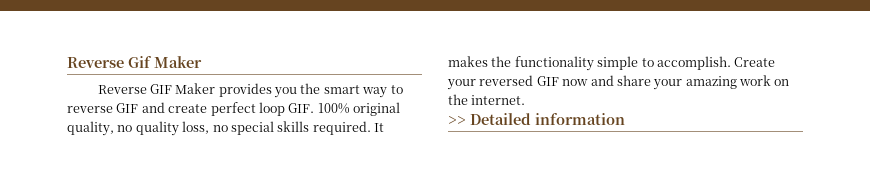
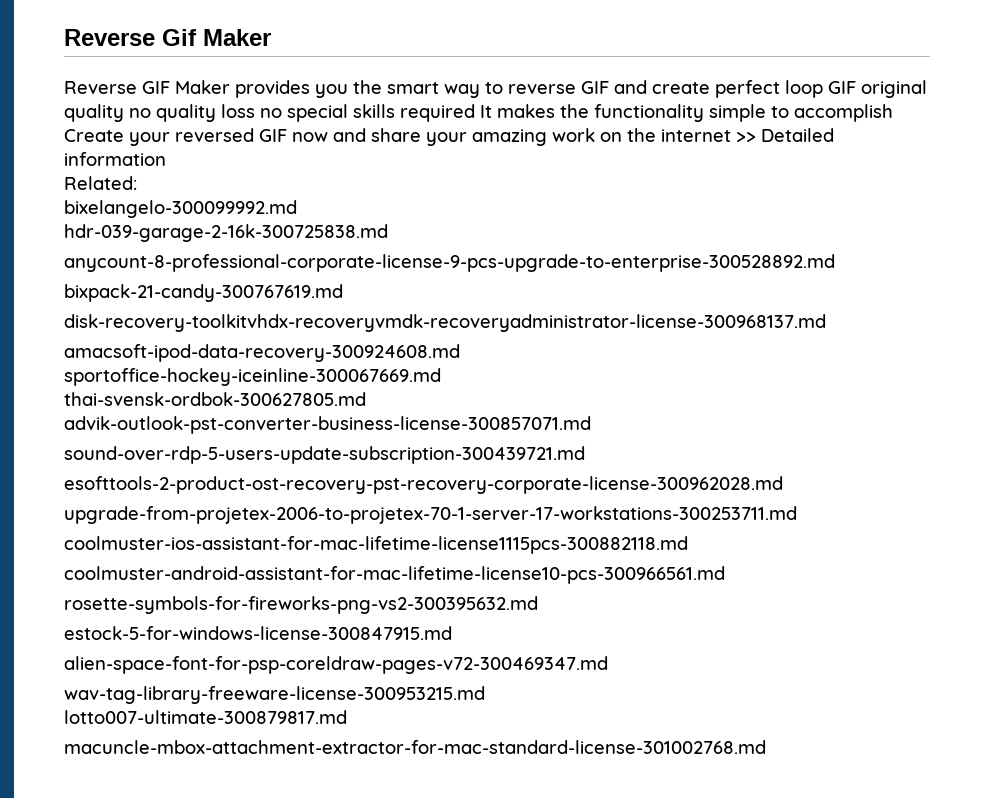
- Reverse GIF Maker provides you the smart way to reverse GIF and create perfect loop GIF. 100% original quality, no quality loss, no special skills required. It makes the functionality simple to accomplish. Create your reversed GIF now and share your amazing work on the internet.
- >> Detailed information
+ Reverse GIF Maker provides you the smart way to reverse GIF and create perfect loop GIF original quality no quality loss no special skills required It makes the functionality simple to accomplish Create your reversed GIF now and share your amazing work on the internet >> Detailed information
+ Related:
+ bixelangelo-300099992.md
+ hdr-039-garage-2-16k-300725838.md
+ anycount-8-professional-corporate-license-9-pcs-upgrade-to-enterprise-300528892.md
+ bixpack-21-candy-300767619.md
+ disk-recovery-toolkitvhdx-recoveryvmdk-recoveryadministrator-license-300968137.md
+ amacsoft-ipod-data-recovery-300924608.md
+ sportoffice-hockey-iceinline-300067669.md
+ thai-svensk-ordbok-300627805.md
+ advik-outlook-pst-converter-business-license-300857071.md
+ sound-over-rdp-5-users-update-subscription-300439721.md
+ esofttools-2-product-ost-recovery-pst-recovery-corporate-license-300962028.md
+ upgrade-from-projetex-2006-to-projetex-70-1-server-17-workstations-300253711.md
+ coolmuster-ios-assistant-for-mac-lifetime-license1115pcs-300882118.md
+ coolmuster-android-assistant-for-mac-lifetime-license10-pcs-300966561.md
+ rosette-symbols-for-fireworks-png-vs2-300395632.md
+ estock-5-for-windows-license-300847915.md
+ alien-space-font-for-psp-coreldraw-pages-v72-300469347.md
+ wav-tag-library-freeware-license-300953215.md
+ lotto007-ultimate-300879817.md
+ macuncle-mbox-attachment-extractor-for-mac-standard-license-301002768.md

